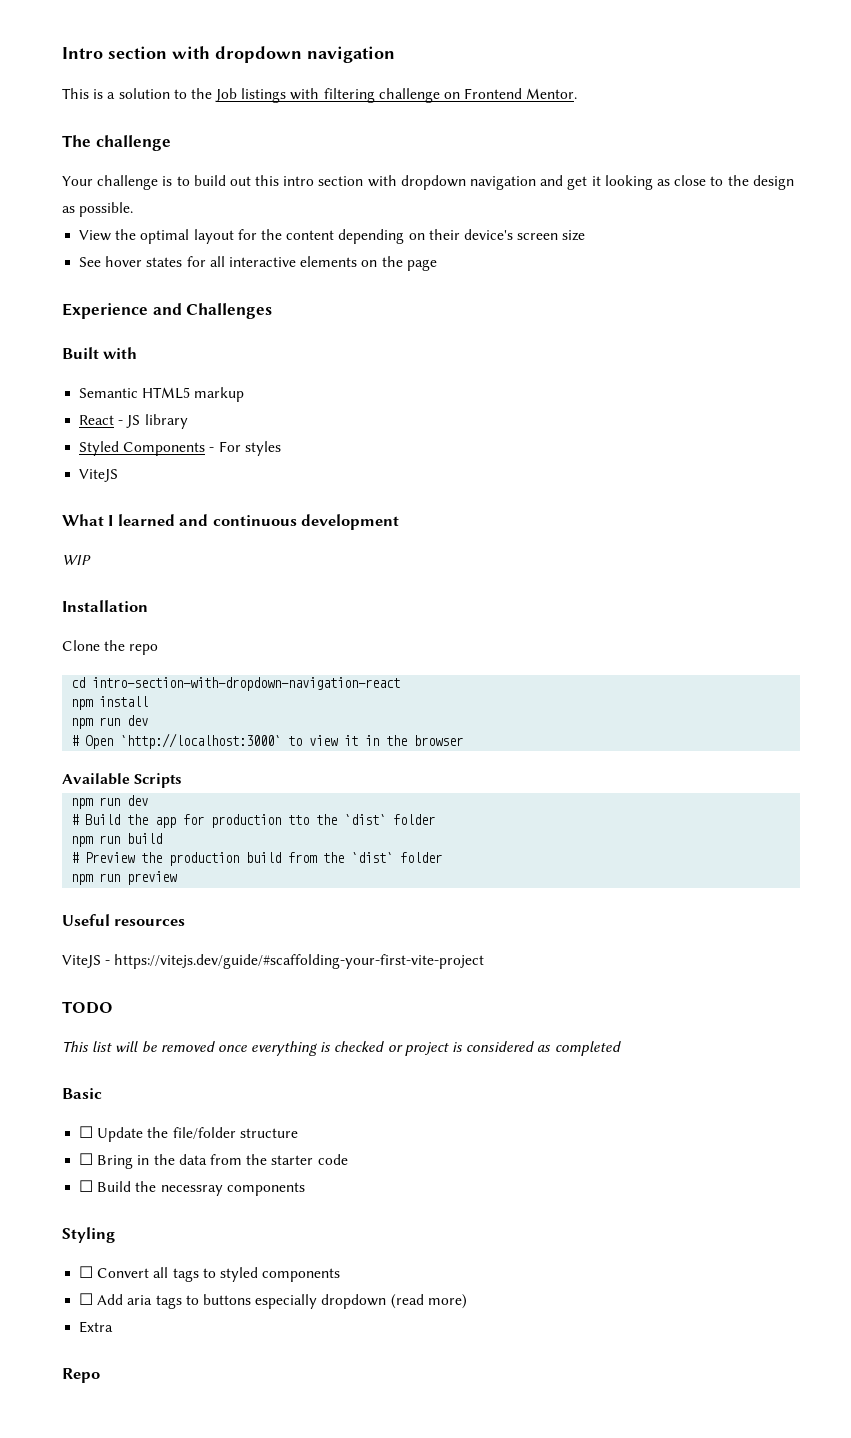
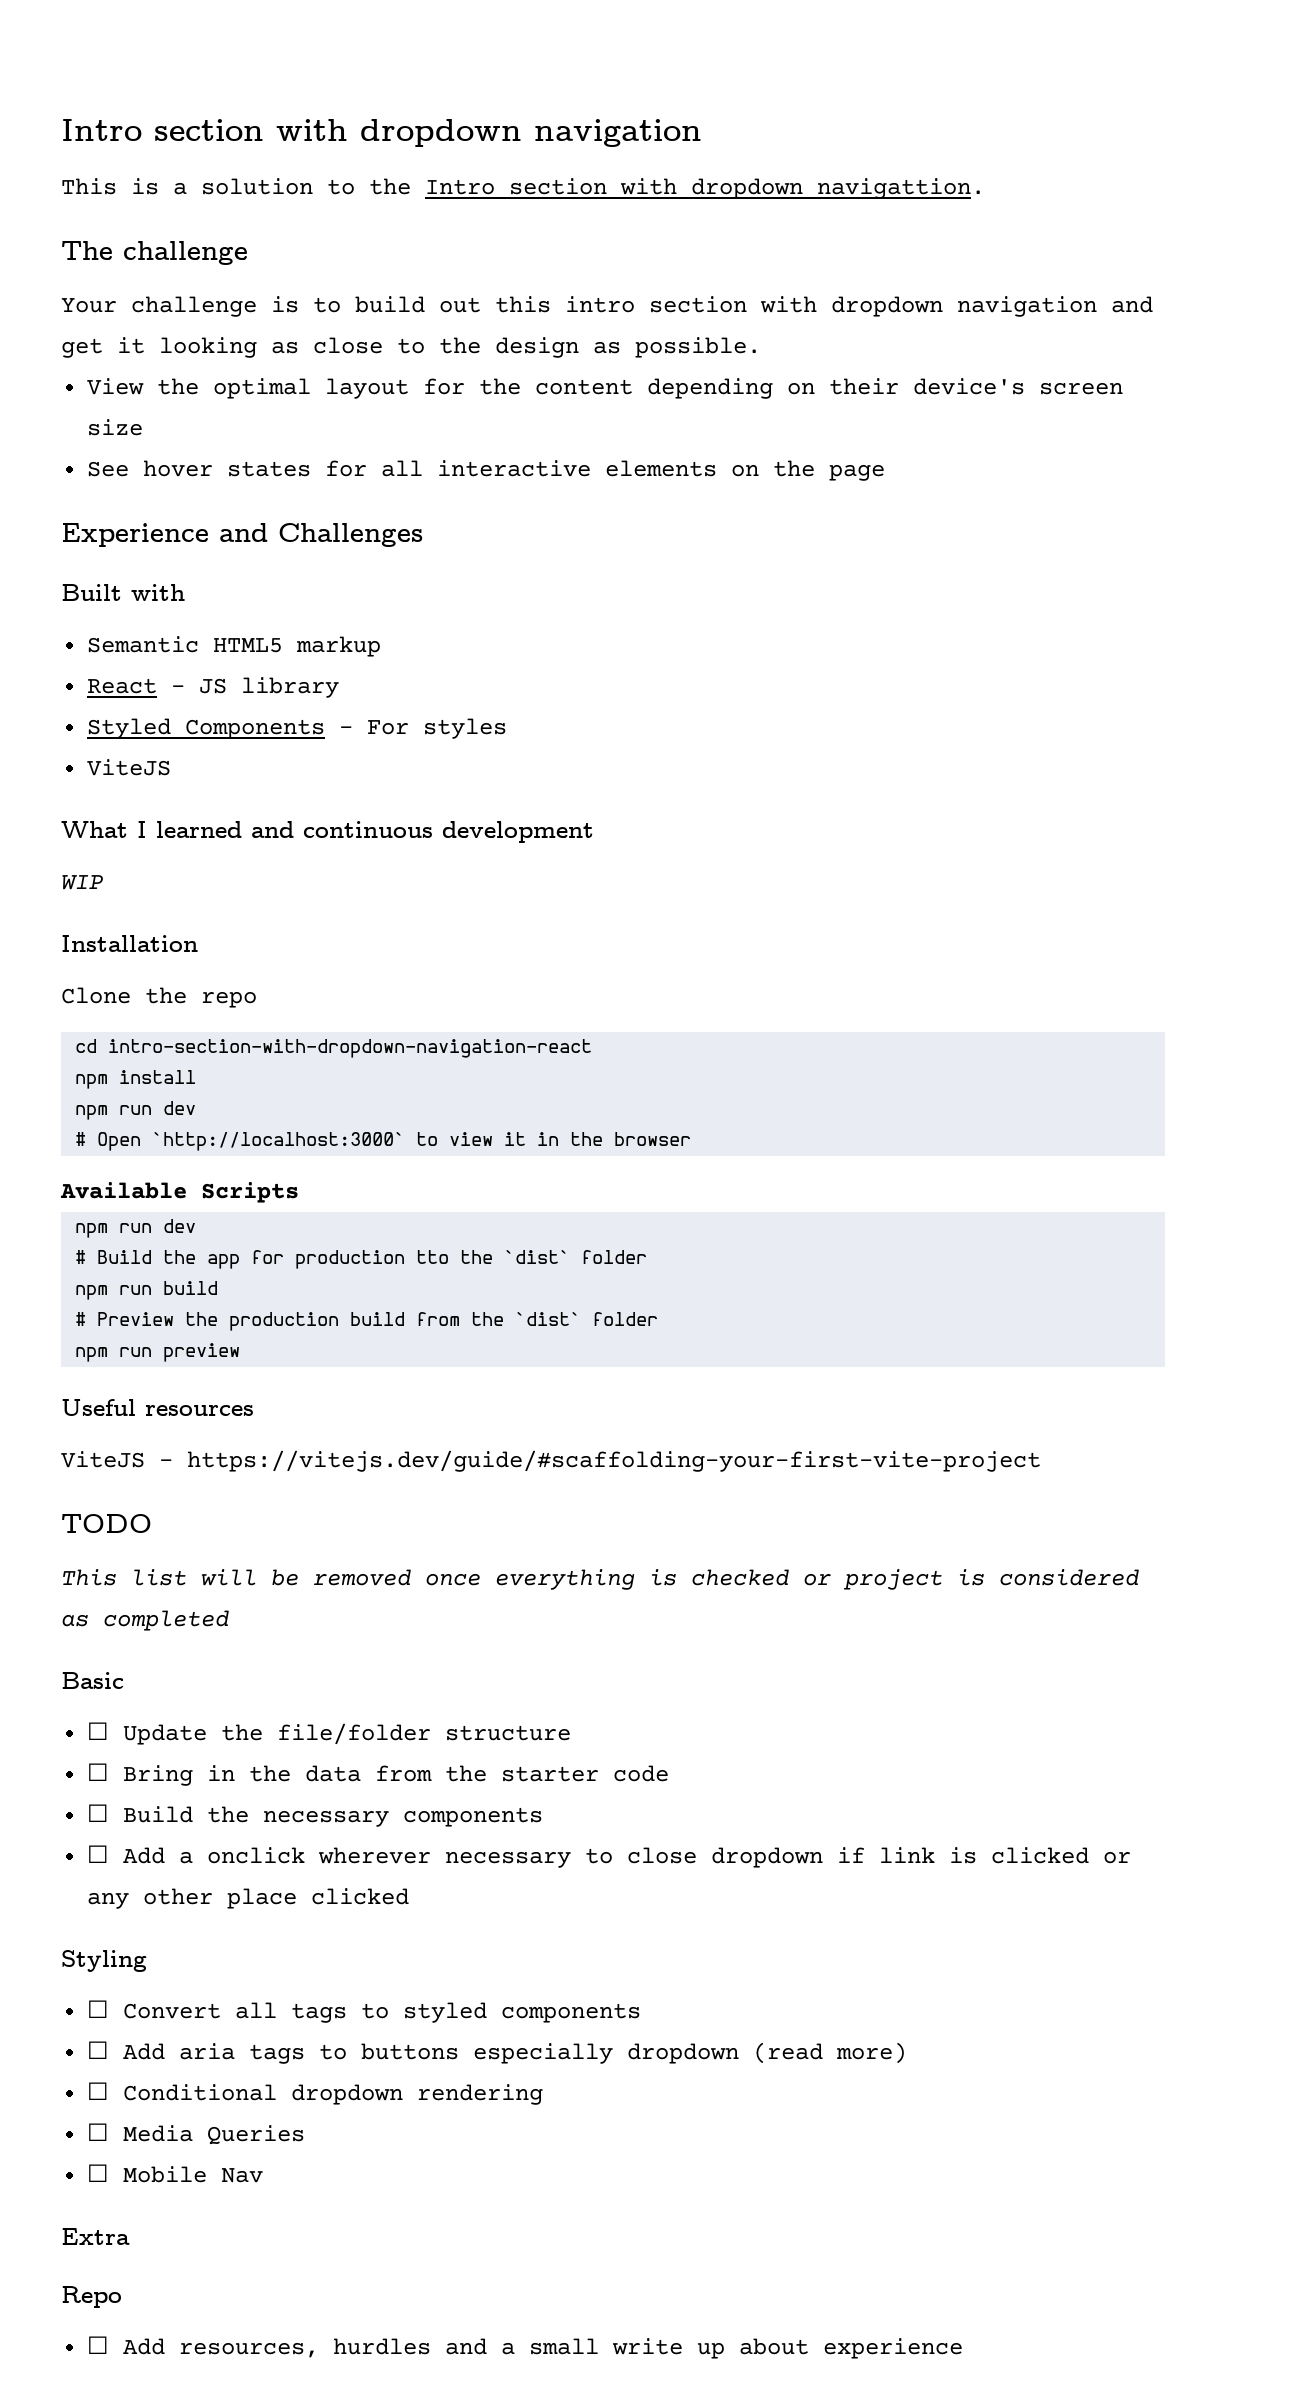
- This is a solution to the Job listings with filtering challenge on Frontend Mentor.
+ This is a solution to the Intro section with dropdown navigattion.
- ☐ Build the necessray components
+ ☐ Build the necessary components
+ ☐ Add a onclick wherever necessary to close dropdown if link is clicked or any other place clicked
+ ☐ Conditional dropdown rendering
+ ☐ Media Queries
+ ☐ Mobile Nav
  Extra
  Repo
+ ☐ Add resources, hurdles and a small write up about experience

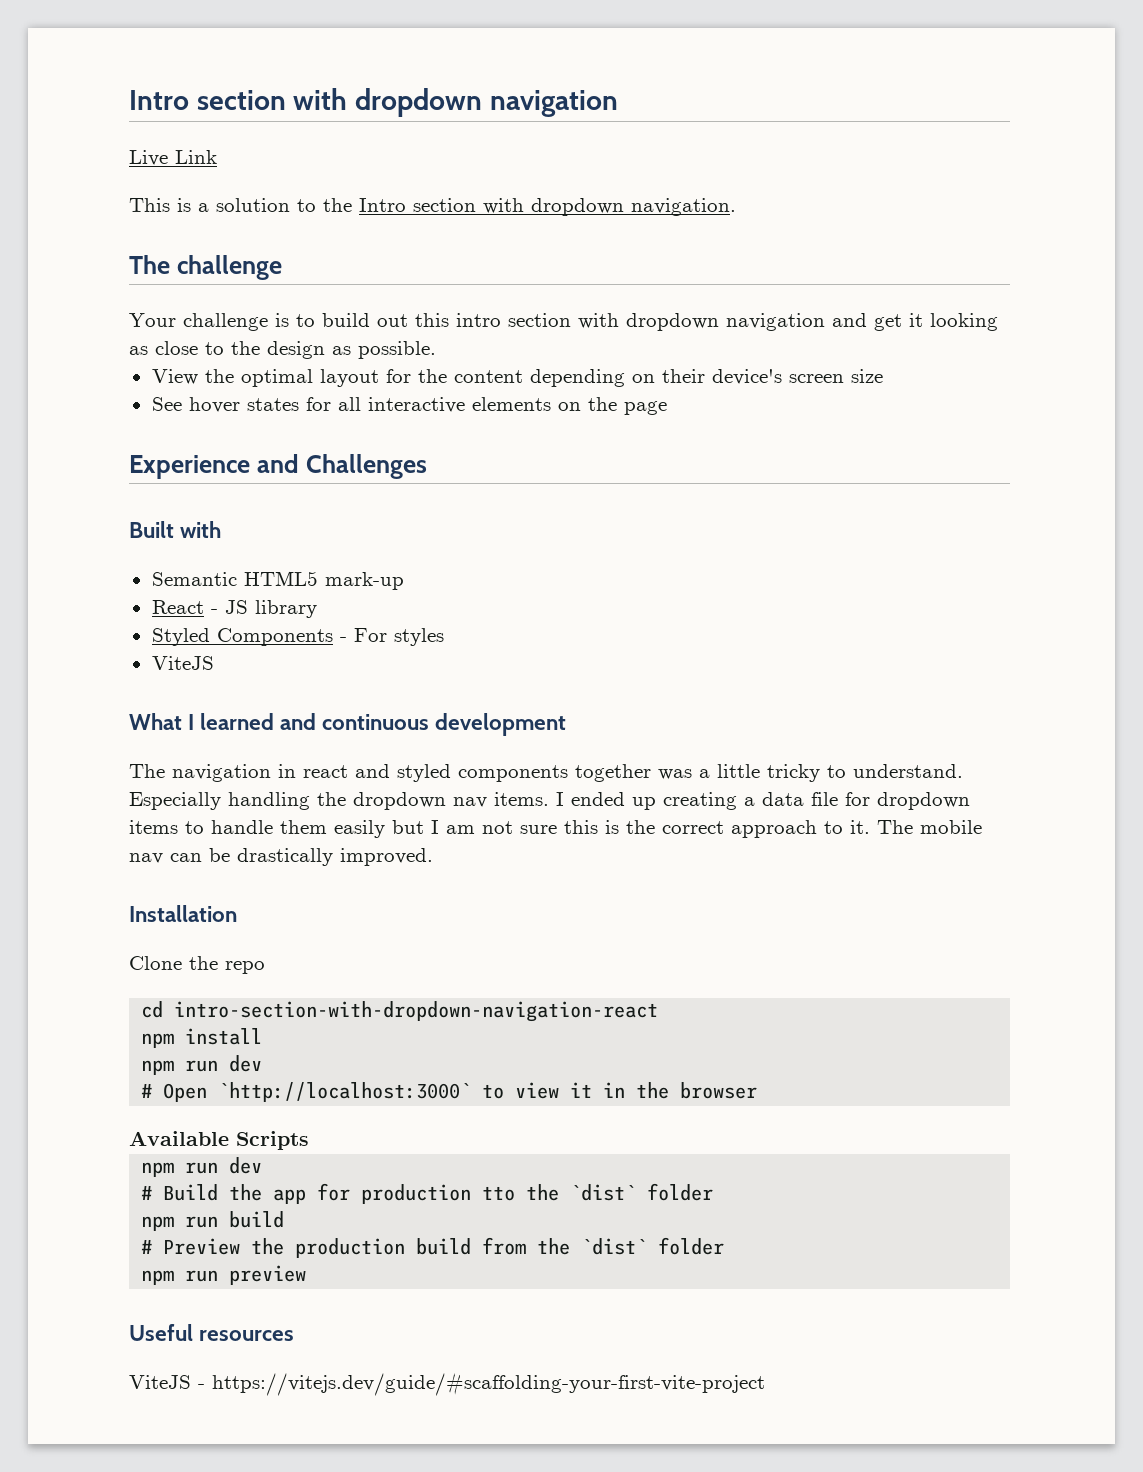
+ Live Link
- This is a solution to the Intro section with dropdown navigattion.
+ This is a solution to the Intro section with dropdown navigation.
- Semantic HTML5 markup
+ Semantic HTML5 mark-up
- WIP
+ The navigation in react and styled components together was a little tricky to understand. Especially handling the dropdown nav items. I ended up creating a data file for dropdown items to handle them easily but I am not sure this is the correct approach to it. The mobile nav can be drastically improved.
- TODO
- This list will be removed once everything is checked or project is considered as completed
- Basic
- ☐ Update the file/folder structure
- ☐ Bring in the data from the starter code
- ☐ Build the necessary components
- ☐ Add a onclick wherever necessary to close dropdown if link is clicked or any other place clicked
- Styling
- ☐ Convert all tags to styled components
- ☐ Add aria tags to buttons especially dropdown (read more)
- ☐ Conditional dropdown rendering
- ☐ Media Queries
- ☐ Mobile Nav
- Extra
- Repo
- ☐ Add resources, hurdles and a small write up about experience

